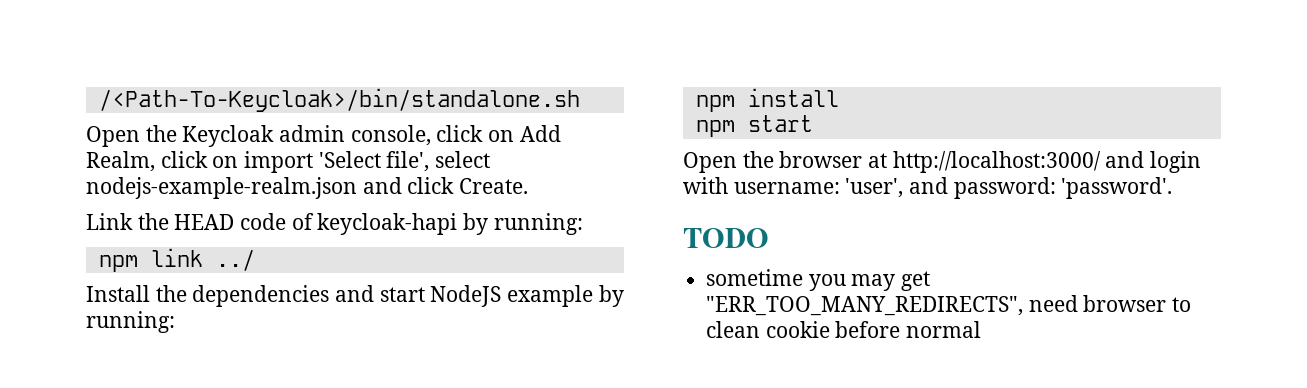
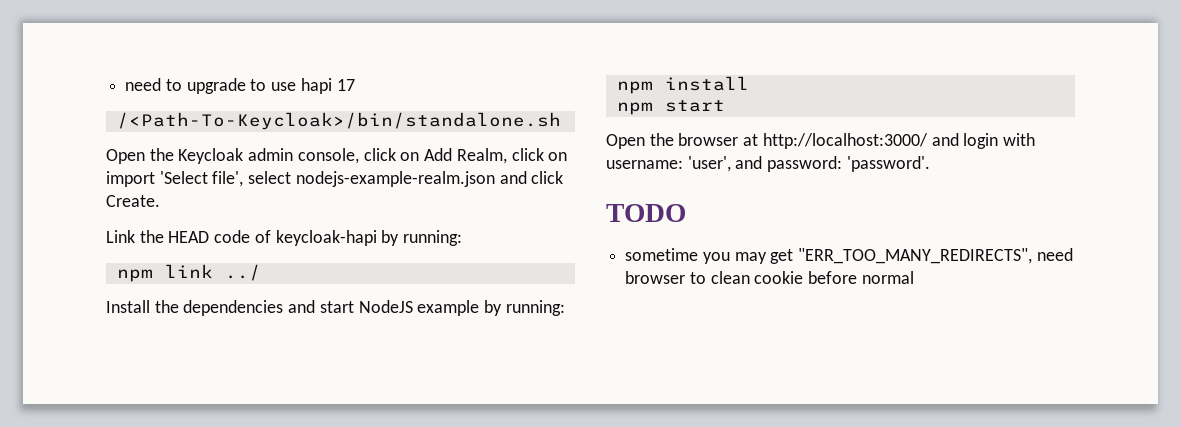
+ need to upgrade to use hapi 17

